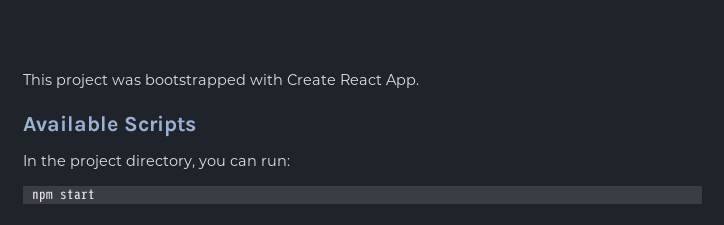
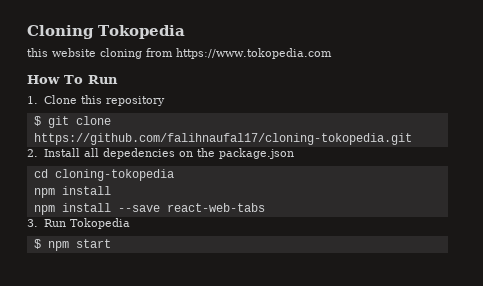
- This project was bootstrapped with Create React App.
- Available Scripts
- In the project directory, you can run:
- npm start
+ Cloning Tokopedia
+ this website cloning from https://www.tokopedia.com
+ How To Run
+ 1. Clone this repository
+ $ git clone https://github.com/falihnaufal17/cloning-tokopedia.git
+ 2. Install all depedencies on the package.json
+ cd cloning-tokopedia
+ npm install
+ npm install --save react-web-tabs
+ 3. Run Tokopedia
+ $ npm start

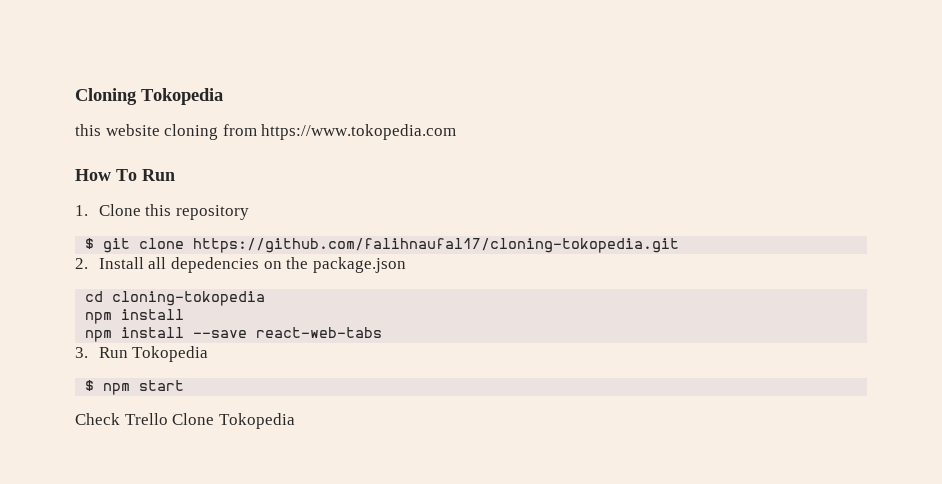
+ Check Trello Clone Tokopedia

